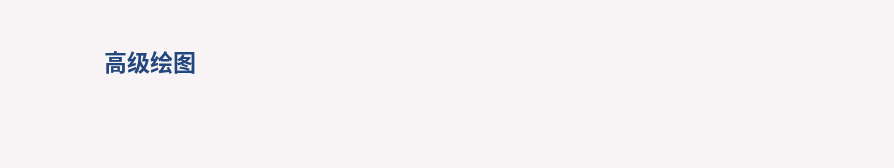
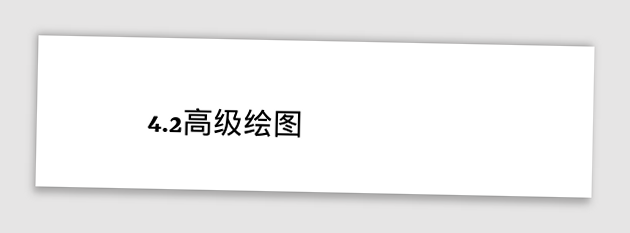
- 高级绘图
+ 4.2高级绘图

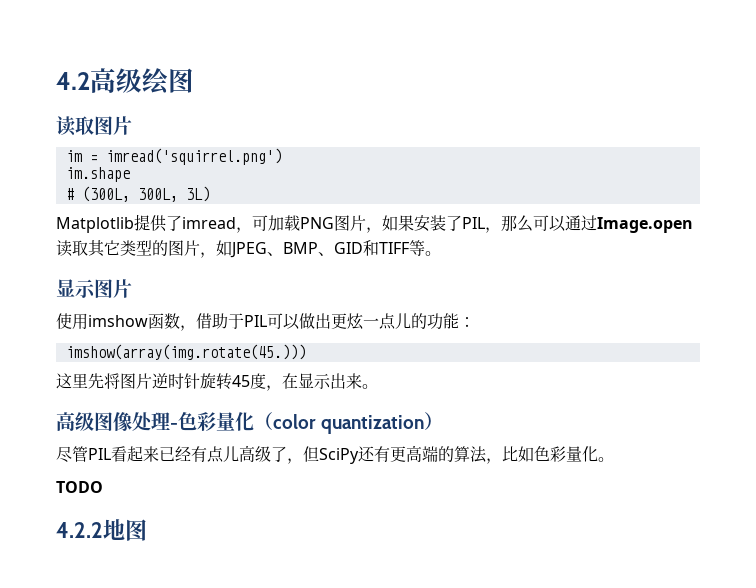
+ 读取图片
+ im = imread('squirrel.png')
+ im.shape
+ # (300L, 300L, 3L)
+ Matplotlib提供了imread，可加载PNG图片，如果安装了PIL，那么可以通过Image.open读取其它类型的图片，如JPEG、BMP、GID和TIFF等。
+ 显示图片
+ 使用imshow函数，借助于PIL可以做出更炫一点儿的功能：
+ imshow(array(img.rotate(45.)))
+ 这里先将图片逆时针旋转45度，在显示出来。
+ 高级图像处理-色彩量化（color quantization）
+ 尽管PIL看起来已经有点儿高级了，但SciPy还有更高端的算法，比如色彩量化。
+ TODO
+ 4.2.2地图

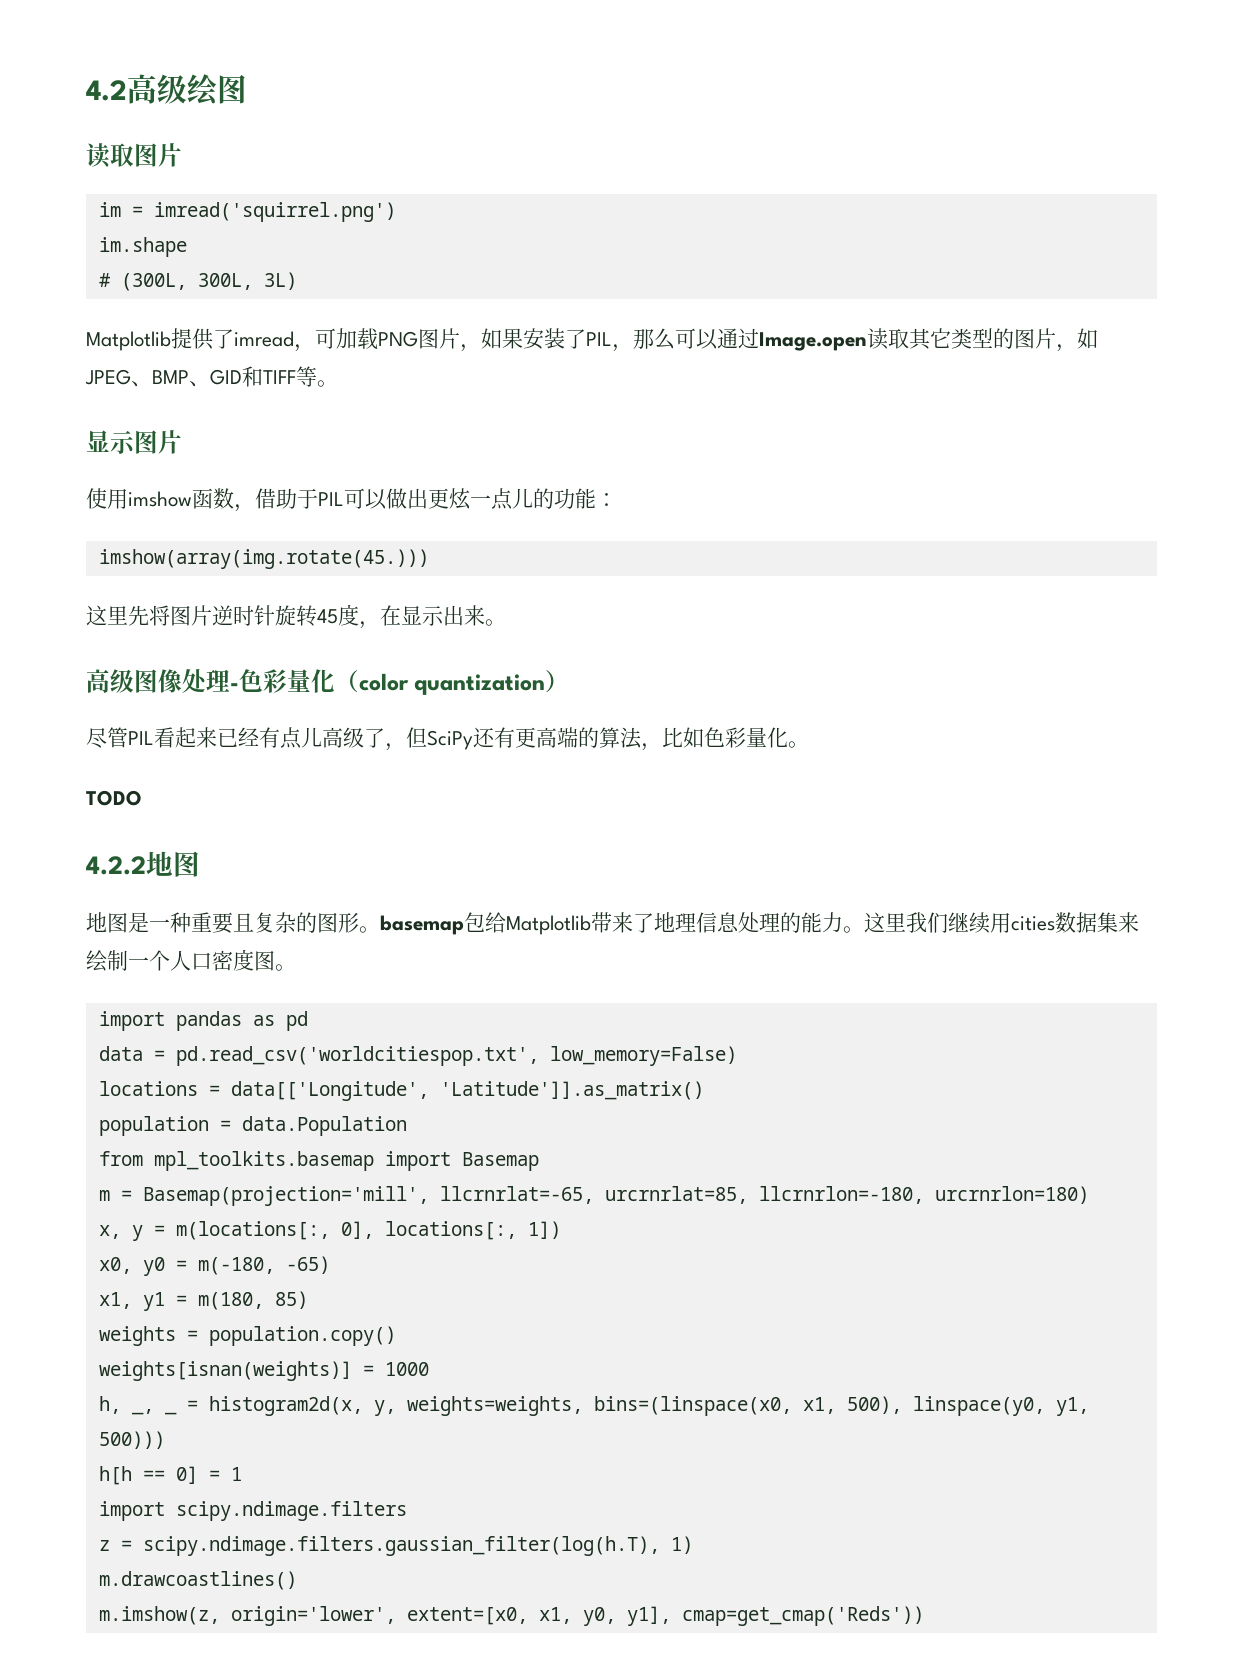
+ 地图是一种重要且复杂的图形。basemap包给Matplotlib带来了地理信息处理的能力。这里我们继续用cities数据集来绘制一个人口密度图。
+ import pandas as pd
+ data = pd.read_csv('worldcitiespop.txt', low_memory=False)
+ locations = data[['Longitude', 'Latitude']].as_matrix()
+ population = data.Population
+ from mpl_toolkits.basemap import Basemap
+ m = Basemap(projection='mill', llcrnrlat=-65, urcrnrlat=85, llcrnrlon=-180, urcrnrlon=180)
+ x, y = m(locations[:, 0], locations[:, 1])
+ x0, y0 = m(-180, -65)
+ x1, y1 = m(180, 85)
+ weights = population.copy()
+ weights[isnan(weights)] = 1000
+ h, _, _ = histogram2d(x, y, weights=weights, bins=(linspace(x0, x1, 500), linspace(y0, y1, 500)))
+ h[h == 0] = 1
+ import scipy.ndimage.filters
+ z = scipy.ndimage.filters.gaussian_filter(log(h.T), 1)
+ m.drawcoastlines()
+ m.imshow(z, origin='lower', extent=[x0, x1, y0, y1], cmap=get_cmap('Reds'))

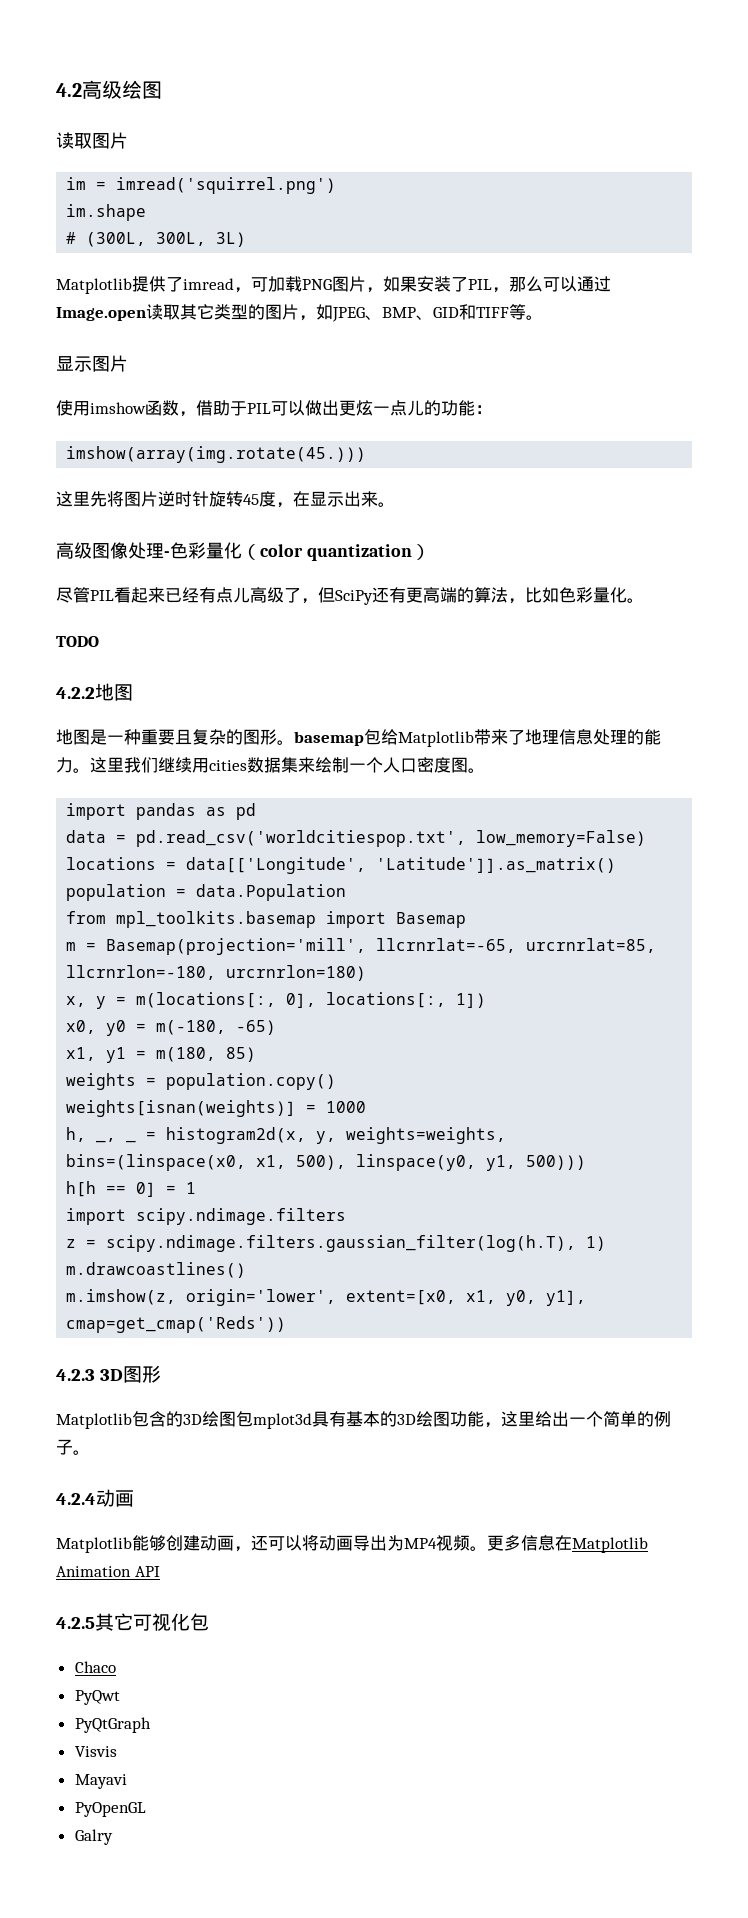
+ 4.2.3 3D图形
+ Matplotlib包含的3D绘图包mplot3d具有基本的3D绘图功能，这里给出一个简单的例子。
+ 4.2.4动画
+ Matplotlib能够创建动画，还可以将动画导出为MP4视频。更多信息在Matplotlib Animation API
+ 4.2.5其它可视化包
+ Chaco
+ PyQwt
+ PyQtGraph
+ Visvis
+ Mayavi
+ PyOpenGL
+ Galry

